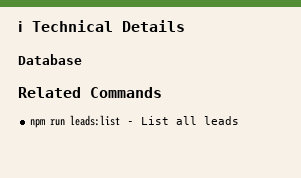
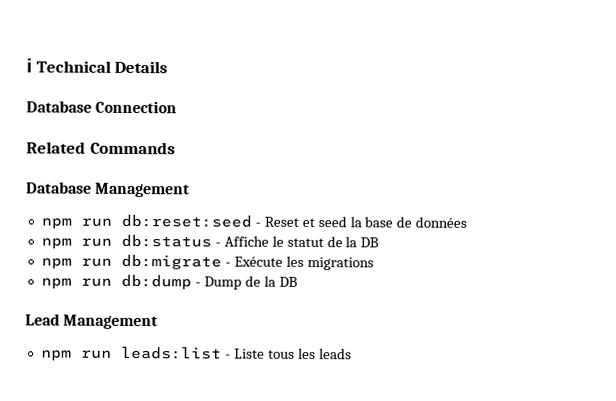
- Database
+ Database Connection
+ Database Management
+ npm run db:reset:seed - Reset et seed la base de données
+ npm run db:status - Affiche le statut de la DB
+ npm run db:migrate - Exécute les migrations
+ npm run db:dump - Dump de la DB
+ Lead Management
- npm run leads:list - List all leads
+ npm run leads:list - Liste tous les leads

